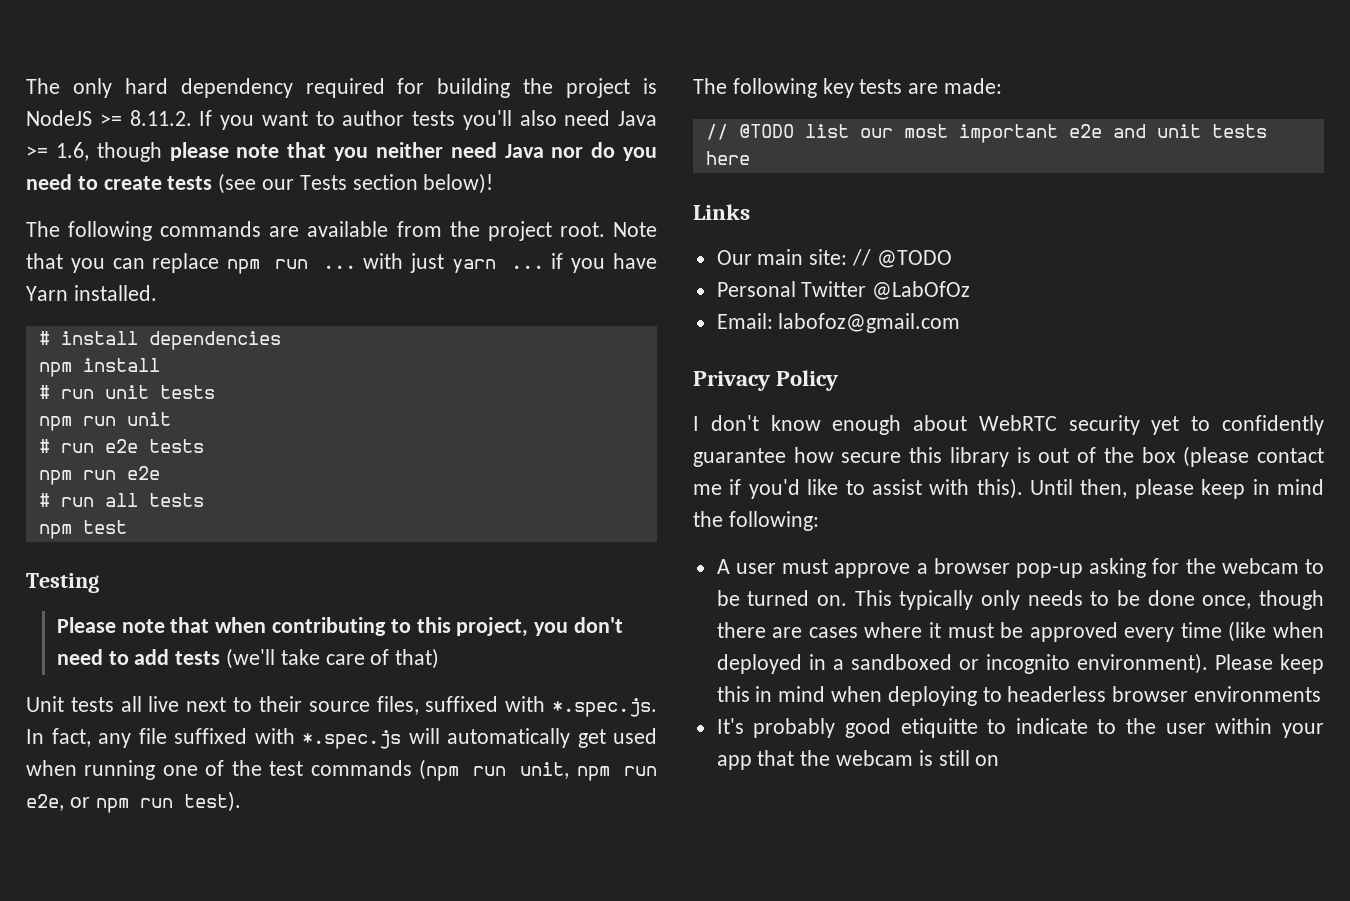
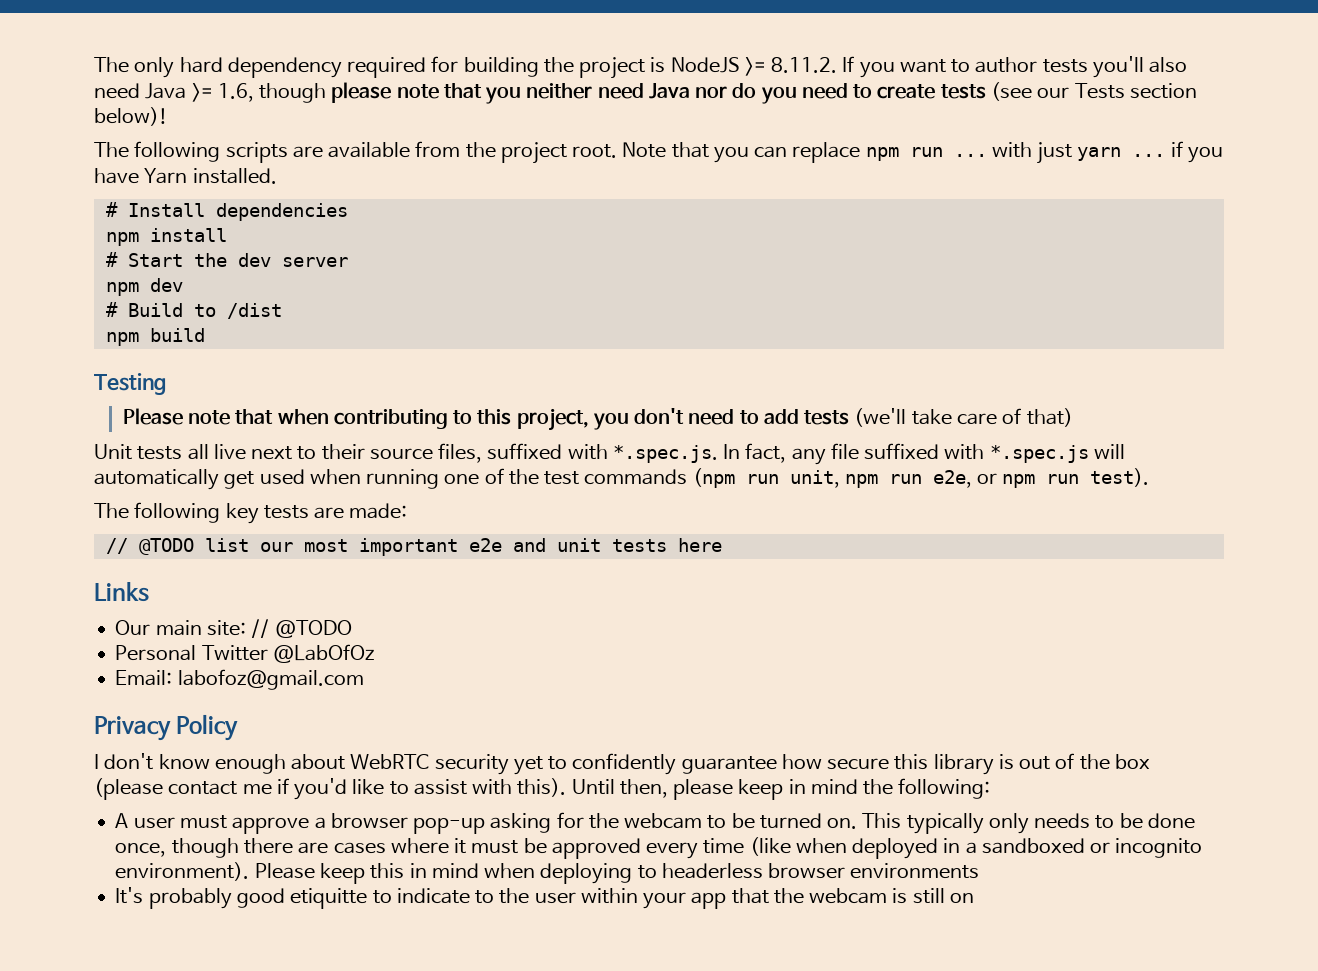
- The following commands are available from the project root.
+ The following scripts are available from the project root.
- # install dependencies
+ # Install dependencies
- # run unit tests
- npm run unit
- # run e2e tests
- npm run e2e
- # run all tests
- npm test
+ # Start the dev server
+ npm dev
+ # Build to /dist
+ npm build

